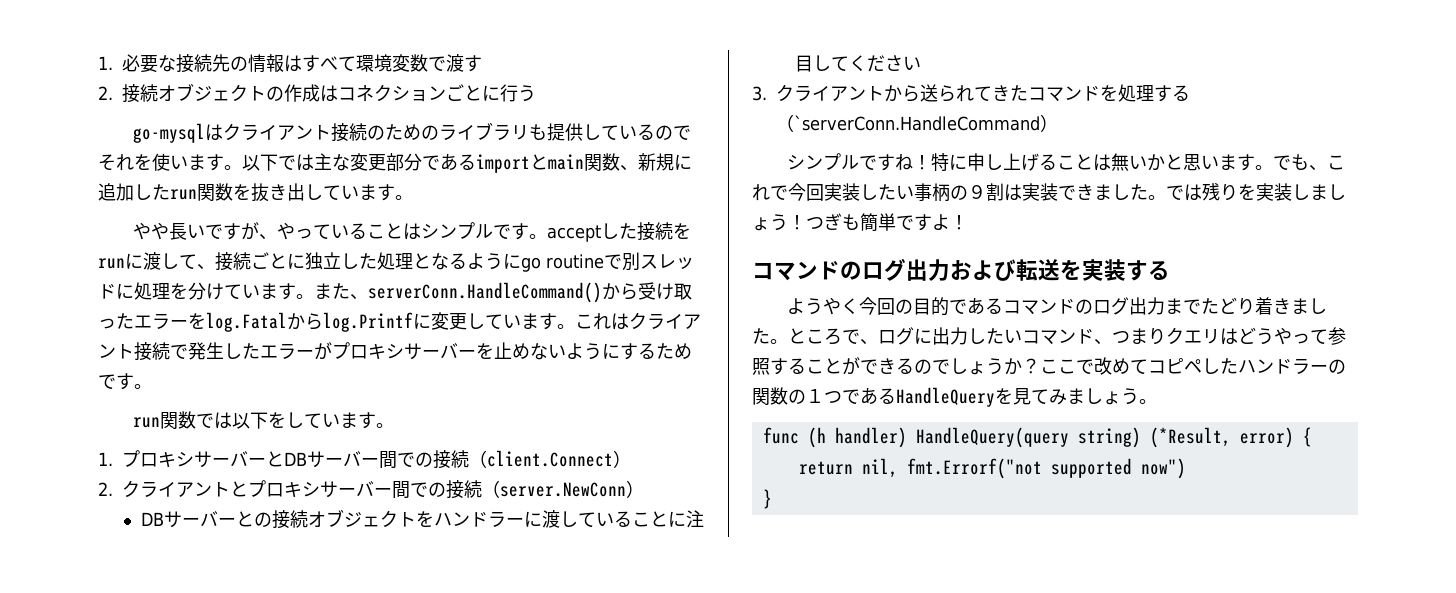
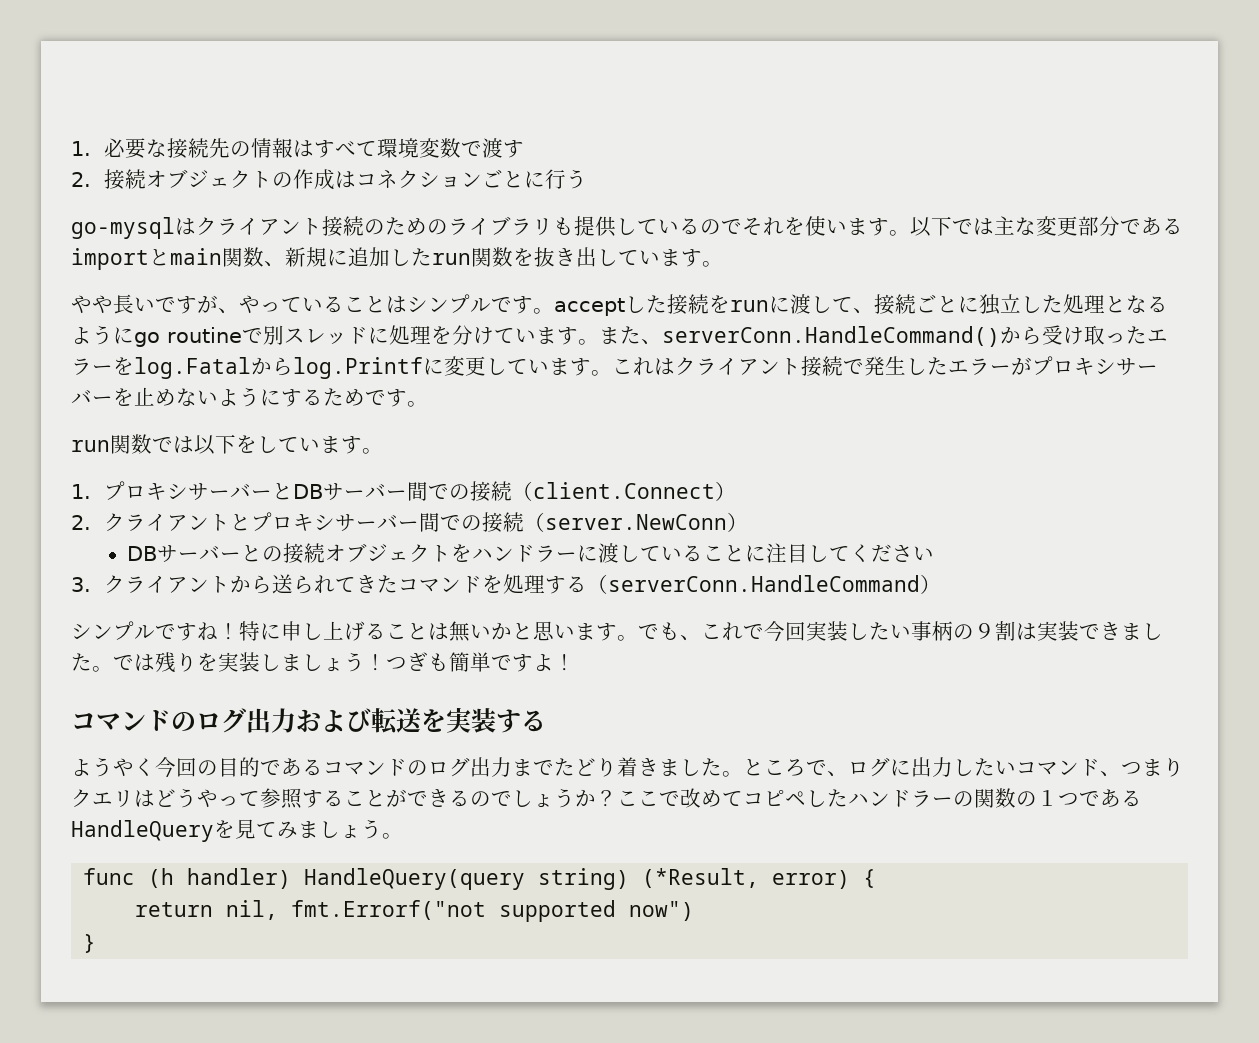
- 3.クライアントから送られてきたコマンドを処理する（`serverConn.HandleCommand）
+ 3.クライアントから送られてきたコマンドを処理する（serverConn.HandleCommand）

